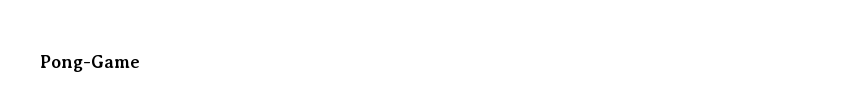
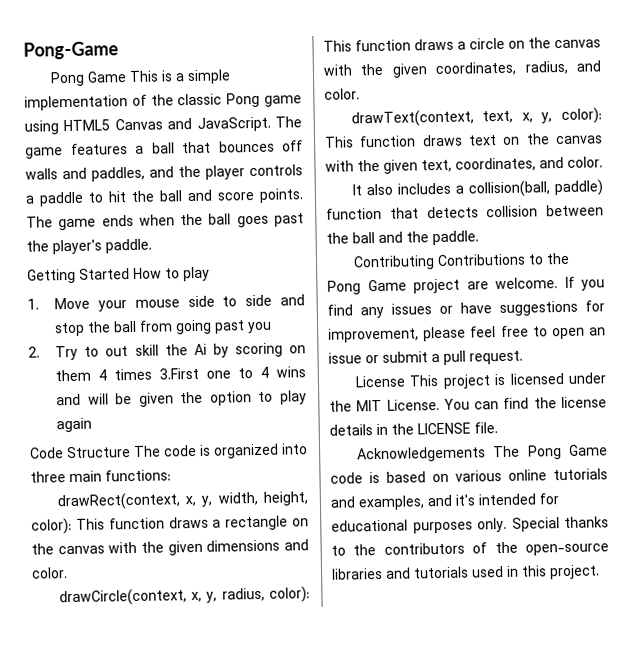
+ Pong Game This is a simple implementation of the classic Pong game using HTML5 Canvas and JavaScript. The game features a ball that bounces off walls and paddles, and the player controls a paddle to hit the ball and score points. The game ends when the ball goes past the player's paddle.
+ Getting Started How to play
+ 1. Move your mouse side to side and stop the ball from going past you
+ 2. Try to out skill the Ai by scoring on them 4 times 3.First one to 4 wins and will be given the option to play again
+ Code Structure The code is organized into three main functions:
+ drawRect(context, x, y, width, height, color): This function draws a rectangle on the canvas with the given dimensions and color.
+ drawCircle(context, x, y, radius, color): This function draws a circle on the canvas with the given coordinates, radius, and color.
+ drawText(context, text, x, y, color): This function draws text on the canvas with the given text, coordinates, and color.
+ It also includes a collision(ball, paddle) function that detects collision between the ball and the paddle.
+ Contributing Contributions to the Pong Game project are welcome. If you find any issues or have suggestions for improvement, please feel free to open an issue or submit a pull request.
+ License This project is licensed under the MIT License. You can find the license details in the LICENSE file.
+ Acknowledgements The Pong Game code is based on various online tutorials and examples, and it's intended for educational purposes only. Special thanks to the contributors of the open-source libraries and tutorials used in this project.

